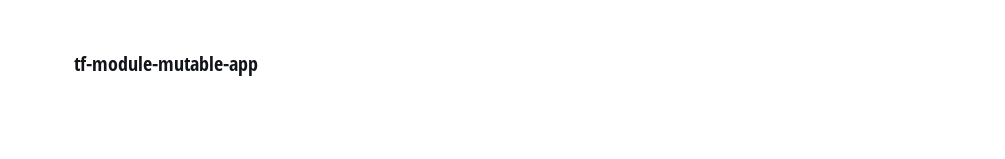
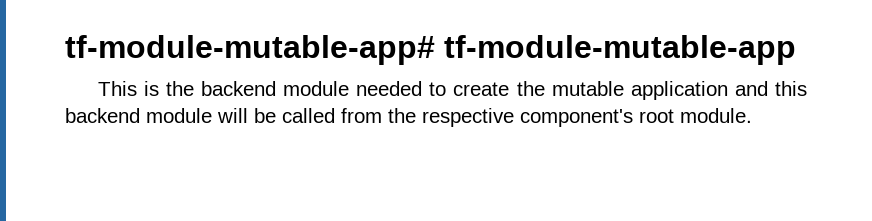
- tf-module-mutable-app
+ tf-module-mutable-app# tf-module-mutable-app
+ This is the backend module needed to create the mutable application and this backend module will be called from the respective component's root module.

